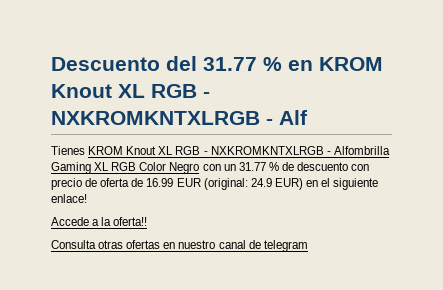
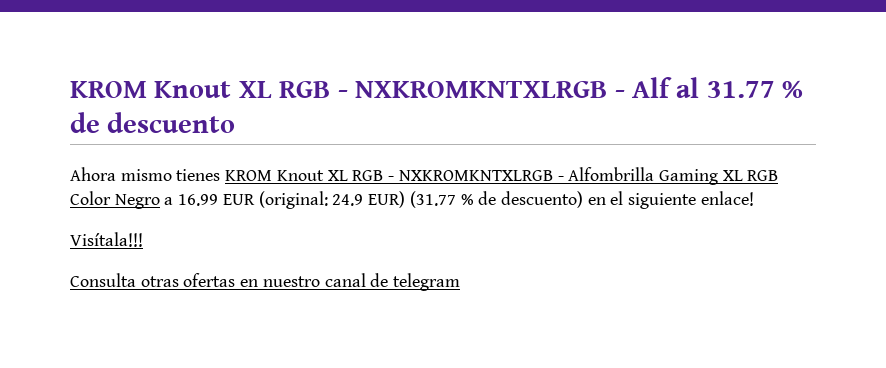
- Descuento del 31.77 % en KROM Knout XL RGB - NXKROMKNTXLRGB - Alf
- Tienes KROM Knout XL RGB - NXKROMKNTXLRGB - Alfombrilla Gaming XL RGB Color Negro con un 31.77 % de descuento con precio de oferta de 16.99 EUR (original: 24.9 EUR) en el siguiente enlace!
+ KROM Knout XL RGB - NXKROMKNTXLRGB - Alf al 31.77 % de descuento
+ Ahora mismo tienes KROM Knout XL RGB - NXKROMKNTXLRGB - Alfombrilla Gaming XL RGB Color Negro a 16.99 EUR (original: 24.9 EUR) (31.77 % de descuento) en el siguiente enlace!
- Accede a la oferta!!
+ Visítala!!!

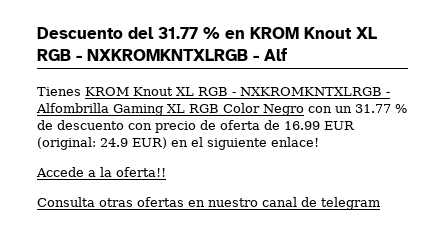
- KROM Knout XL RGB - NXKROMKNTXLRGB - Alf al 31.77 % de descuento
- Ahora mismo tienes KROM Knout XL RGB - NXKROMKNTXLRGB - Alfombrilla Gaming XL RGB Color Negro a 16.99 EUR (original: 24.9 EUR) (31.77 % de descuento) en el siguiente enlace!
+ Descuento del 31.77 % en KROM Knout XL RGB - NXKROMKNTXLRGB - Alf
+ Tienes KROM Knout XL RGB - NXKROMKNTXLRGB - Alfombrilla Gaming XL RGB Color Negro con un 31.77 % de descuento con precio de oferta de 16.99 EUR (original: 24.9 EUR) en el siguiente enlace!
- Visítala!!!
+ Accede a la oferta!!

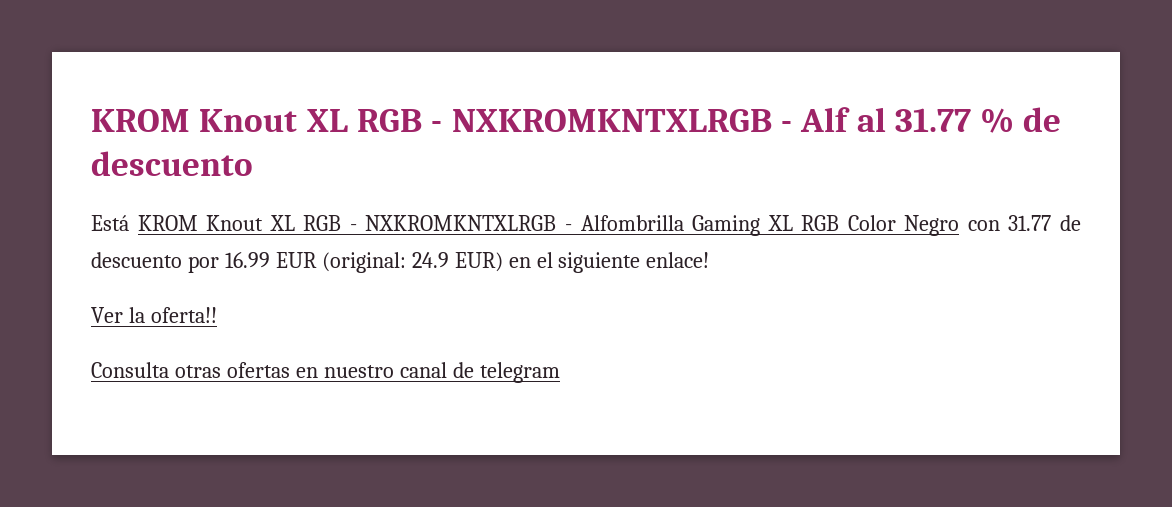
- Descuento del 31.77 % en KROM Knout XL RGB - NXKROMKNTXLRGB - Alf
- Tienes KROM Knout XL RGB - NXKROMKNTXLRGB - Alfombrilla Gaming XL RGB Color Negro con un 31.77 % de descuento con precio de oferta de 16.99 EUR (original: 24.9 EUR) en el siguiente enlace!
+ KROM Knout XL RGB - NXKROMKNTXLRGB - Alf al 31.77 % de descuento
+ Está KROM Knout XL RGB - NXKROMKNTXLRGB - Alfombrilla Gaming XL RGB Color Negro con 31.77 de descuento por 16.99 EUR (original: 24.9 EUR) en el siguiente enlace!
- Accede a la oferta!!
+ Ver la oferta!!

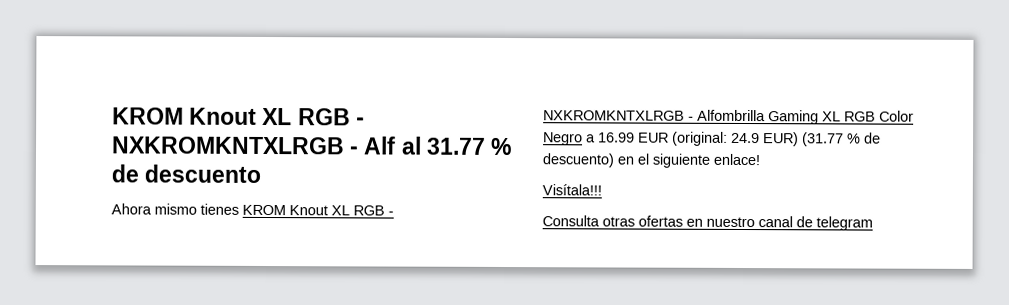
- Está KROM Knout XL RGB - NXKROMKNTXLRGB - Alfombrilla Gaming XL RGB Color Negro con 31.77 de descuento por 16.99 EUR (original: 24.9 EUR) en el siguiente enlace!
+ Ahora mismo tienes KROM Knout XL RGB - NXKROMKNTXLRGB - Alfombrilla Gaming XL RGB Color Negro a 16.99 EUR (original: 24.9 EUR) (31.77 % de descuento) en el siguiente enlace!
- Ver la oferta!!
+ Visítala!!!

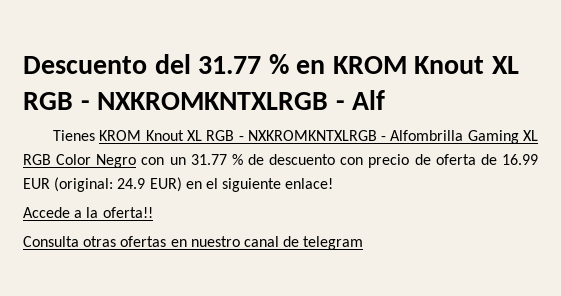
- KROM Knout XL RGB - NXKROMKNTXLRGB - Alf al 31.77 % de descuento
- Ahora mismo tienes KROM Knout XL RGB - NXKROMKNTXLRGB - Alfombrilla Gaming XL RGB Color Negro a 16.99 EUR (original: 24.9 EUR) (31.77 % de descuento) en el siguiente enlace!
+ Descuento del 31.77 % en KROM Knout XL RGB - NXKROMKNTXLRGB - Alf
+ Tienes KROM Knout XL RGB - NXKROMKNTXLRGB - Alfombrilla Gaming XL RGB Color Negro con un 31.77 % de descuento con precio de oferta de 16.99 EUR (original: 24.9 EUR) en el siguiente enlace!
- Visítala!!!
+ Accede a la oferta!!

